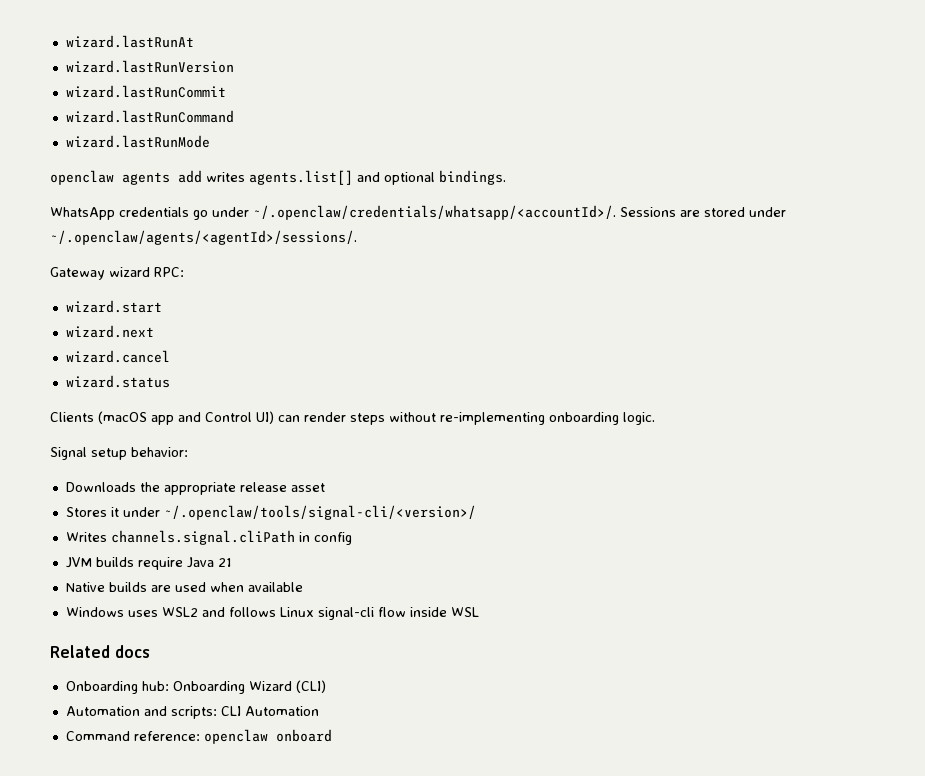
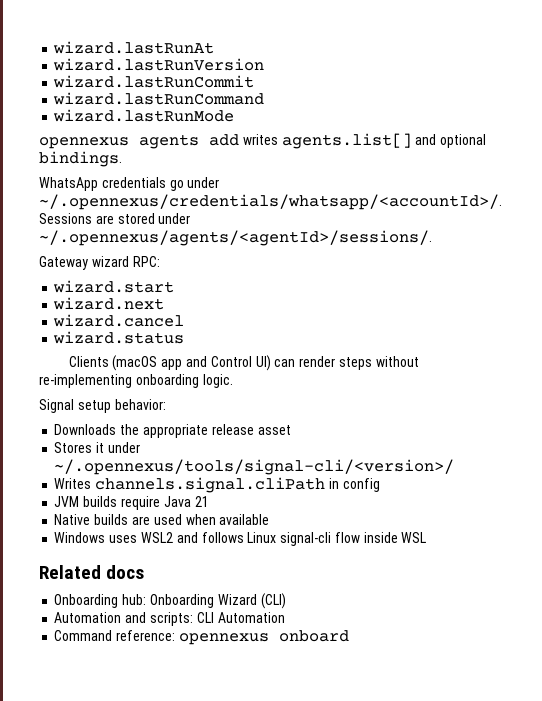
- openclaw agents add writes agents.list[] and optional bindings.
+ opennexus agents add writes agents.list[] and optional bindings.
- WhatsApp credentials go under ~/.openclaw/credentials/whatsapp/<accountId>/. Sessions are stored under ~/.openclaw/agents/<agentId>/sessions/.
+ WhatsApp credentials go under ~/.opennexus/credentials/whatsapp/<accountId>/. Sessions are stored under ~/.opennexus/agents/<agentId>/sessions/.
- Stores it under ~/.openclaw/tools/signal-cli/<version>/
+ Stores it under ~/.opennexus/tools/signal-cli/<version>/
- Command reference: openclaw onboard
+ Command reference: opennexus onboard

